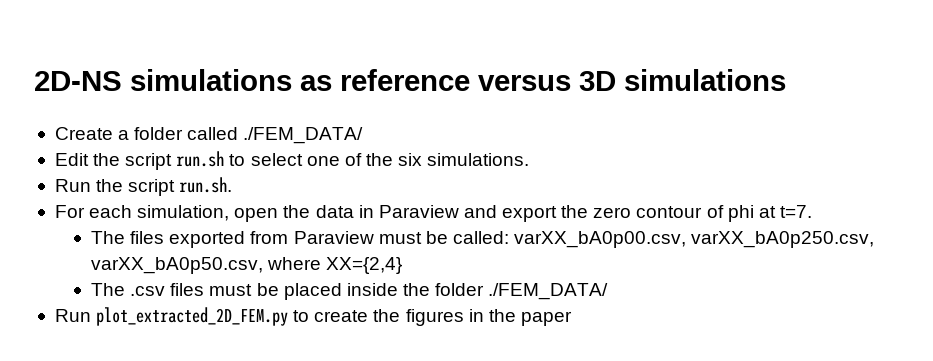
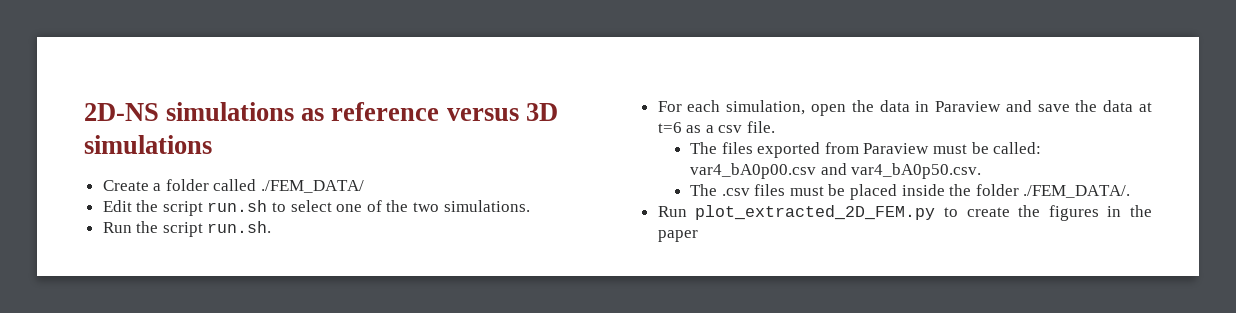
- Edit the script run.sh to select one of the six simulations.
+ Edit the script run.sh to select one of the two simulations.
- For each simulation, open the data in Paraview and export the zero contour of phi at t=7.
+ For each simulation, open the data in Paraview and save the data at t=6 as a csv file.
- The files exported from Paraview must be called: varXX_bA0p00.csv, varXX_bA0p250.csv, varXX_bA0p50.csv, where XX={2,4}
+ The files exported from Paraview must be called: var4_bA0p00.csv and var4_bA0p50.csv.
- The .csv files must be placed inside the folder ./FEM_DATA/
+ The .csv files must be placed inside the folder ./FEM_DATA/.

